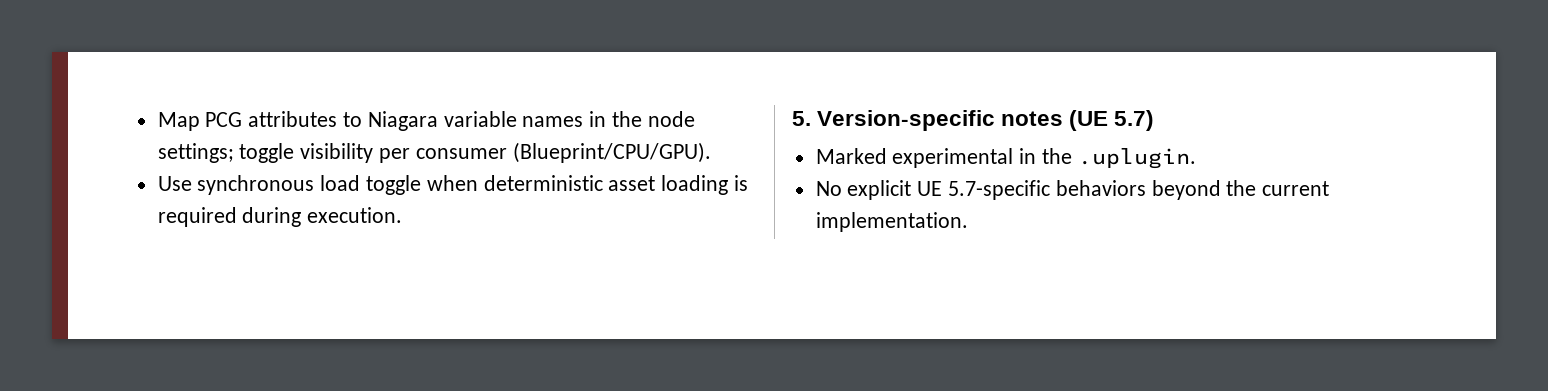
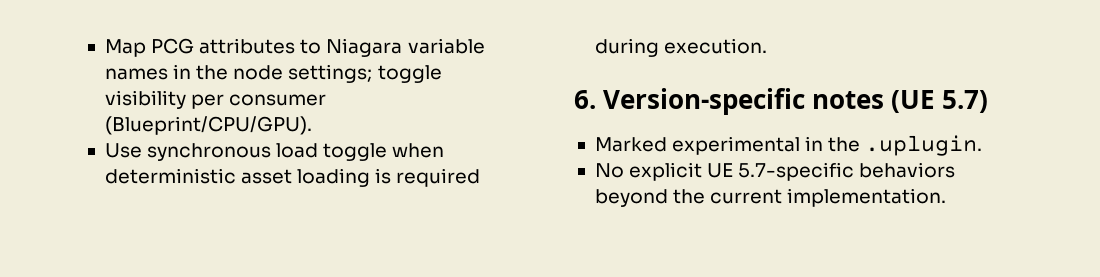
- 5. Version-specific notes (UE 5.7)
+ 6. Version-specific notes (UE 5.7)

